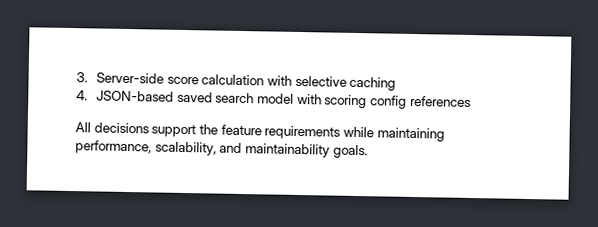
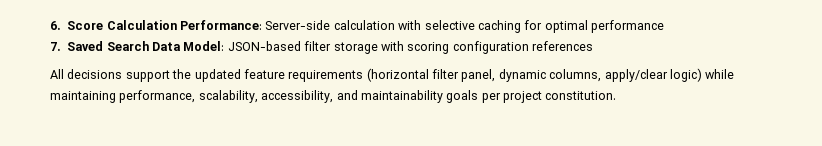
- 3. Server-side score calculation with selective caching
- 4. JSON-based saved search model with scoring config references
+ 6. Score Calculation Performance: Server-side calculation with selective caching for optimal performance
+ 7. Saved Search Data Model: JSON-based filter storage with scoring configuration references
- All decisions support the feature requirements while maintaining performance, scalability, and maintainability goals.
+ All decisions support the updated feature requirements (horizontal filter panel, dynamic columns, apply/clear logic) while maintaining performance, scalability, accessibility, and maintainability goals per project constitution.

